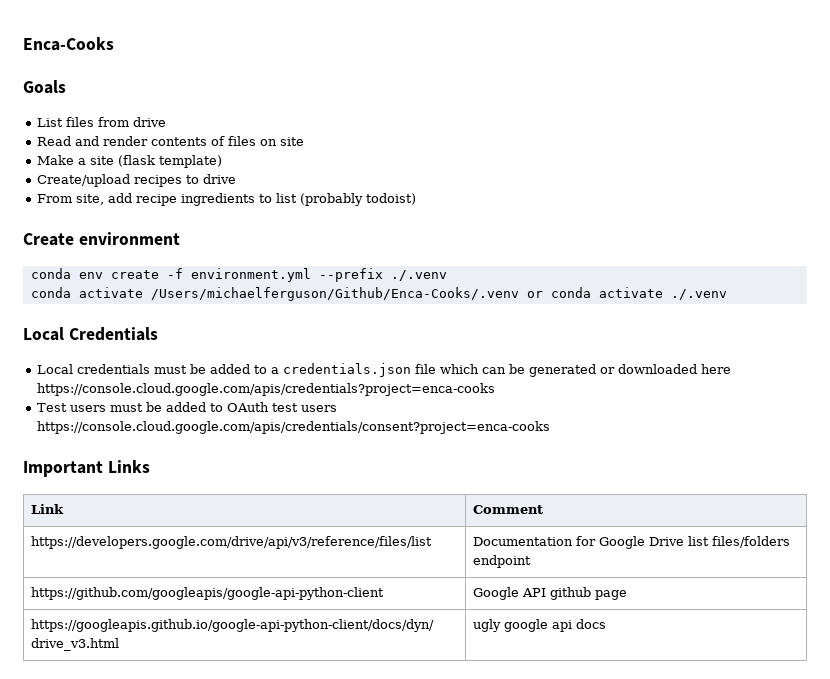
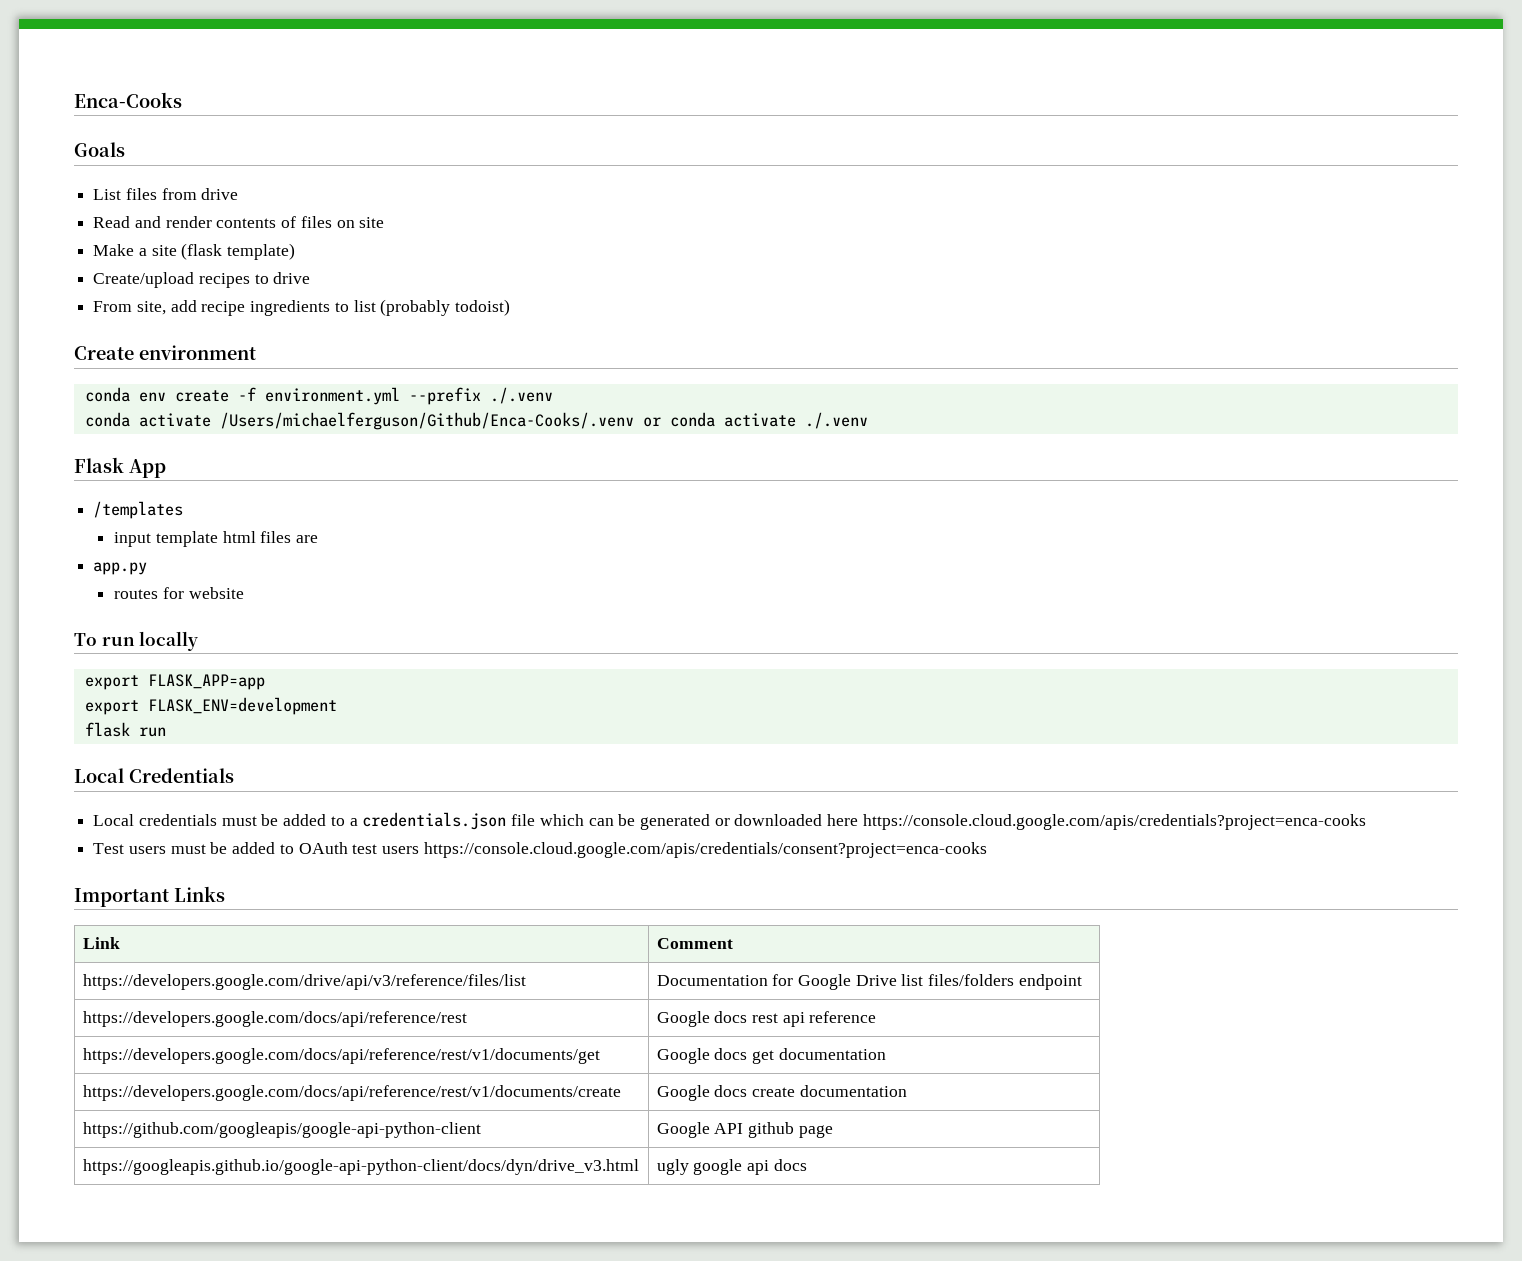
+ Flask App
+ /templates
+ input template html files are
+ app.py
+ routes for website
+ To run locally
+ export FLASK_APP=app
+ export FLASK_ENV=development
+ flask run
+ https://developers.google.com/docs/api/reference/rest | Google docs rest api reference
+ https://developers.google.com/docs/api/reference/rest/v1/documents/get | Google docs get documentation
+ https://developers.google.com/docs/api/reference/rest/v1/documents/create | Google docs create documentation

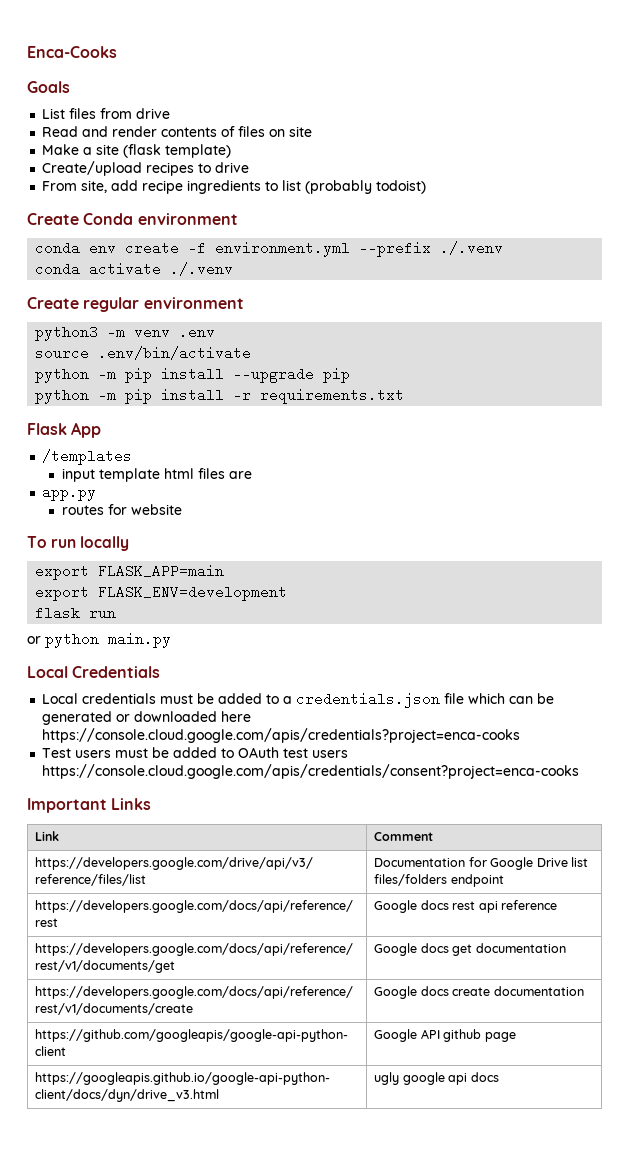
- Create environment
+ Create Conda environment
- conda activate /Users/michaelferguson/Github/Enca-Cooks/.venv or conda activate ./.venv
+ conda activate ./.venv
+ Create regular environment
+ python3 -m venv .env
+ source .env/bin/activate
+ python -m pip install --upgrade pip
+ python -m pip install -r requirements.txt
- export FLASK_APP=app
+ export FLASK_APP=main
+ or python main.py

